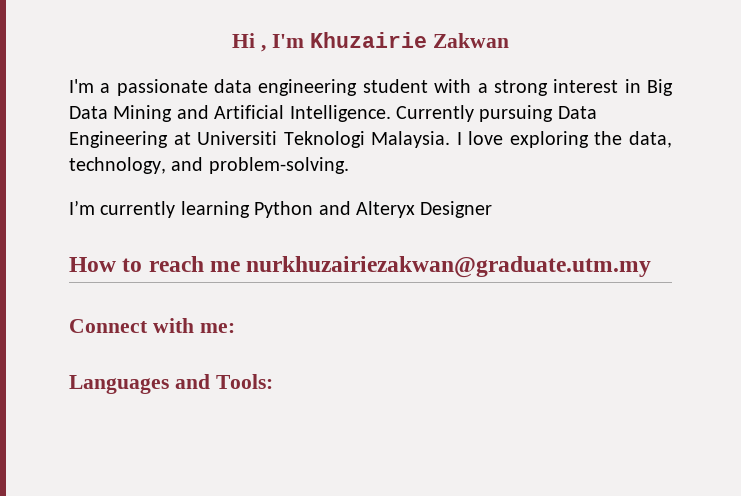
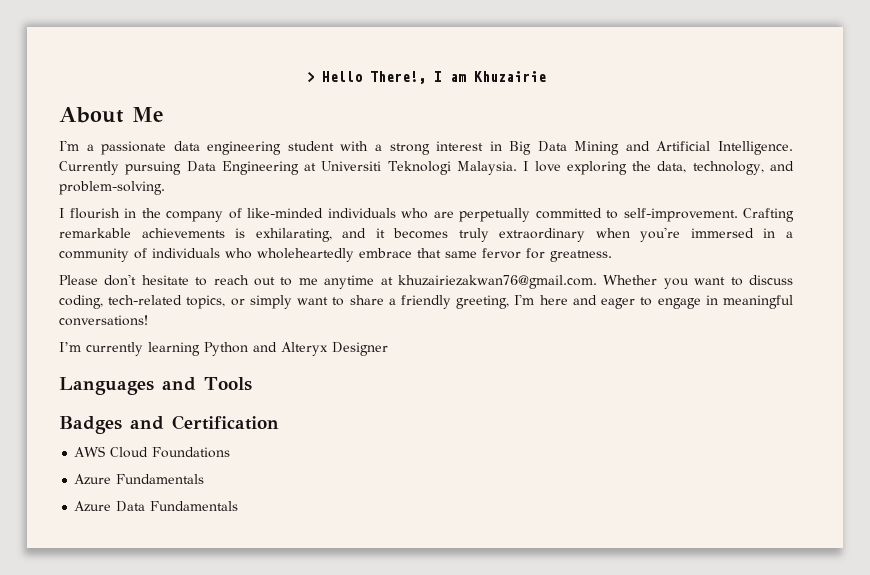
- Hi , I'm Khuzairie Zakwan
+ > Hello There!, I am Khuzairie
+ About Me
+ I flourish in the company of like-minded individuals who are perpetually committed to self-improvement. Crafting remarkable achievements is exhilarating, and it becomes truly extraordinary when you're immersed in a community of individuals who wholeheartedly embrace that same fervor for greatness.
+ Please don't hesitate to reach out to me anytime at khuzairiezakwan76@gmail.com. Whether you want to discuss coding, tech-related topics, or simply want to share a friendly greeting, I'm here and eager to engage in meaningful conversations!
- How to reach me nurkhuzairiezakwan@graduate.utm.my
- Connect with me:
- Languages and Tools:
+ Languages and Tools
+ Badges and Certification
+ AWS Cloud Foundations
+ Azure Fundamentals
+ Azure Data Fundamentals

